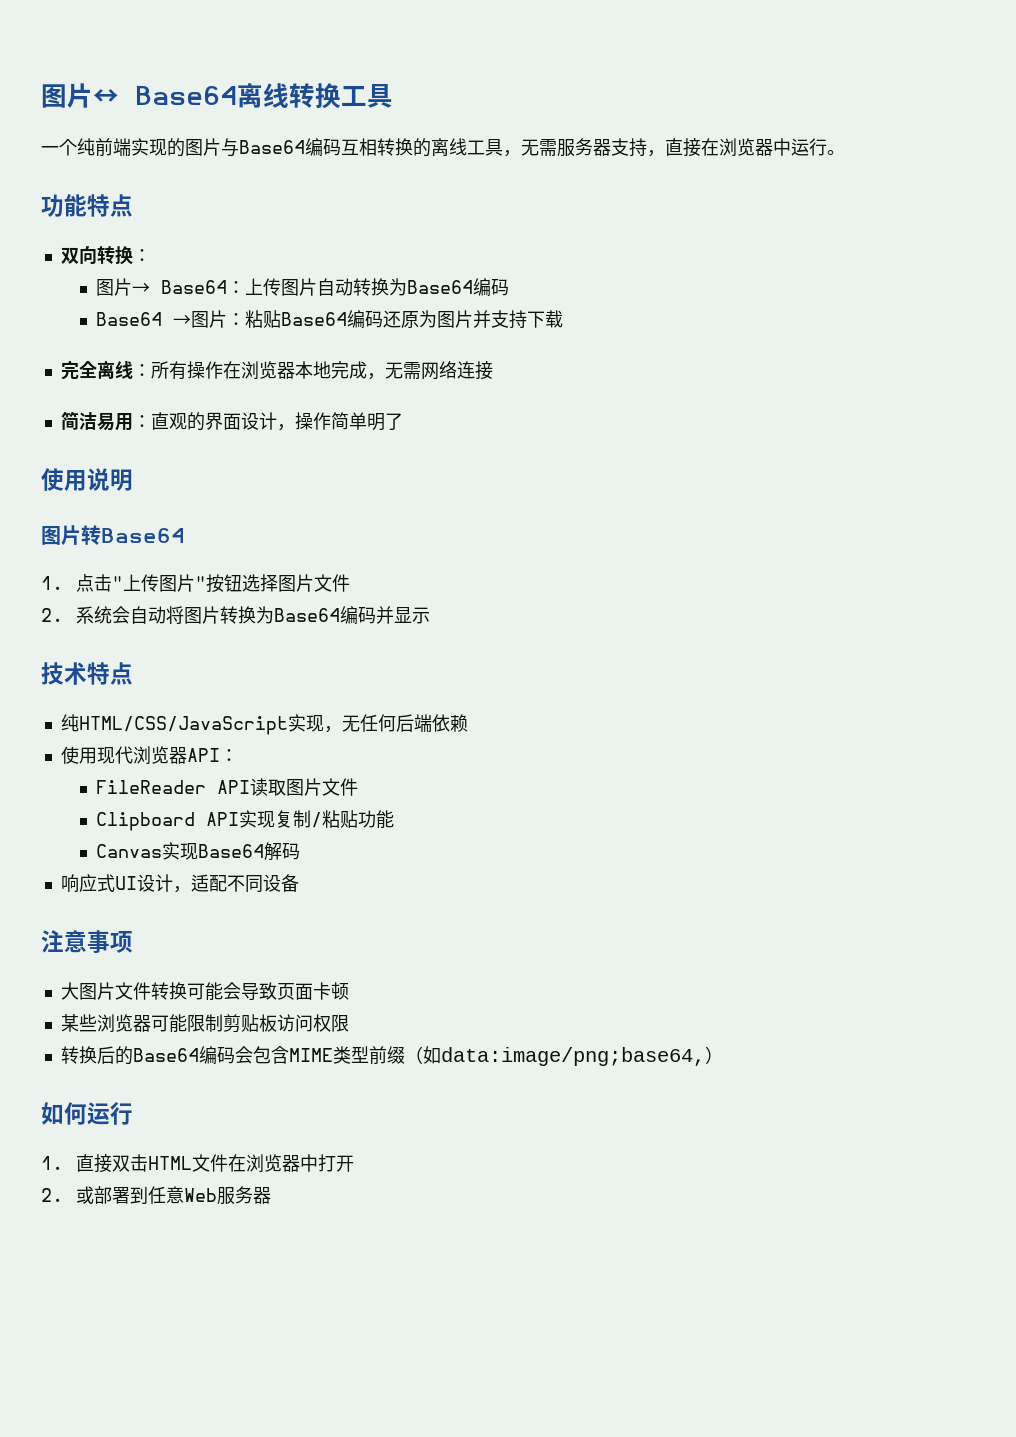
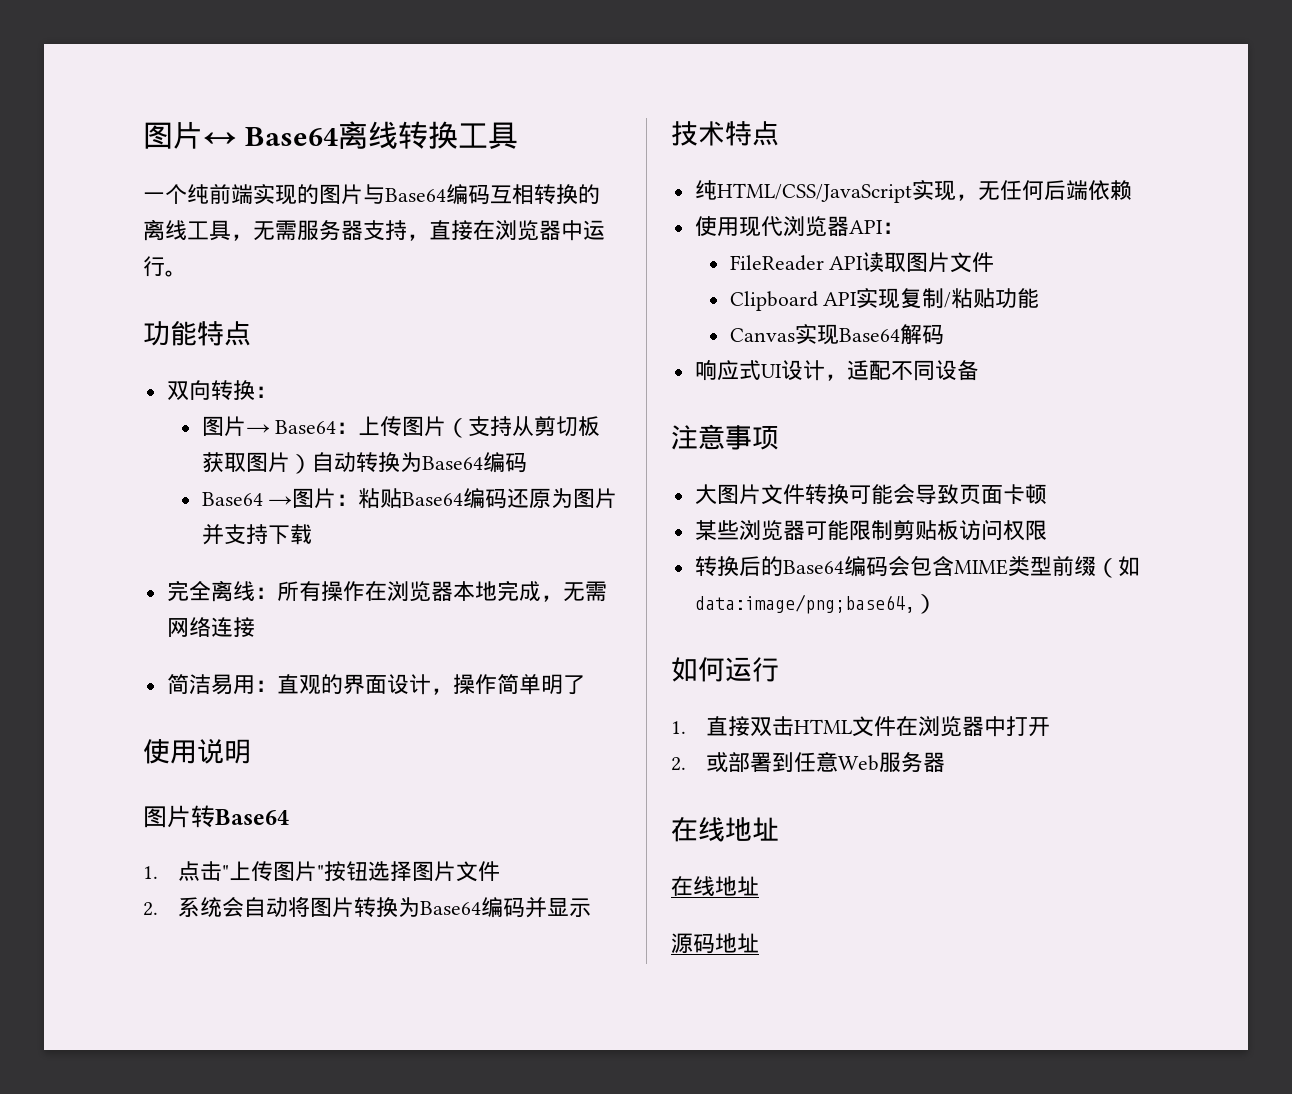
- 图片→ Base64：上传图片自动转换为Base64编码
+ 图片→ Base64：上传图片（支持从剪切板获取图片）自动转换为Base64编码
  2.或部署到任意Web服务器
+ 在线地址
+ 在线地址
+ 源码地址

